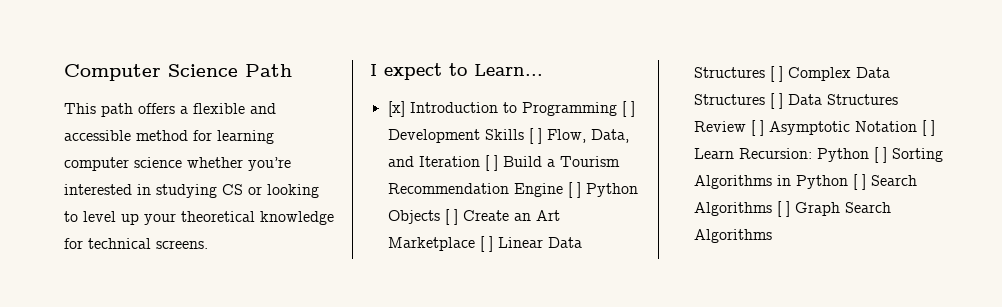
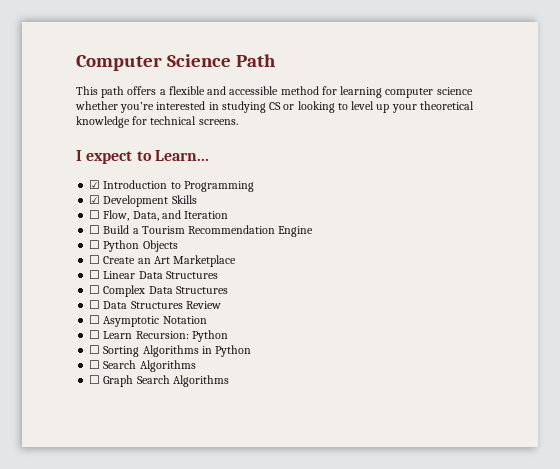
- [x] Introduction to Programming [ ] Development Skills [ ] Flow, Data, and Iteration [ ] Build a Tourism Recommendation Engine [ ] Python Objects [ ] Create an Art Marketplace [ ] Linear Data Structures [ ] Complex Data Structures [ ] Data Structures Review [ ] Asymptotic Notation [ ] Learn Recursion: Python [ ] Sorting Algorithms in Python [ ] Search Algorithms [ ] Graph Search Algorithms
+ ☑ Introduction to Programming
+ ☑ Development Skills
+ ☐ Flow, Data, and Iteration
+ ☐ Build a Tourism Recommendation Engine
+ ☐ Python Objects
+ ☐ Create an Art Marketplace
+ ☐ Linear Data Structures
+ ☐ Complex Data Structures
+ ☐ Data Structures Review
+ ☐ Asymptotic Notation
+ ☐ Learn Recursion: Python
+ ☐ Sorting Algorithms in Python
+ ☐ Search Algorithms
+ ☐ Graph Search Algorithms

